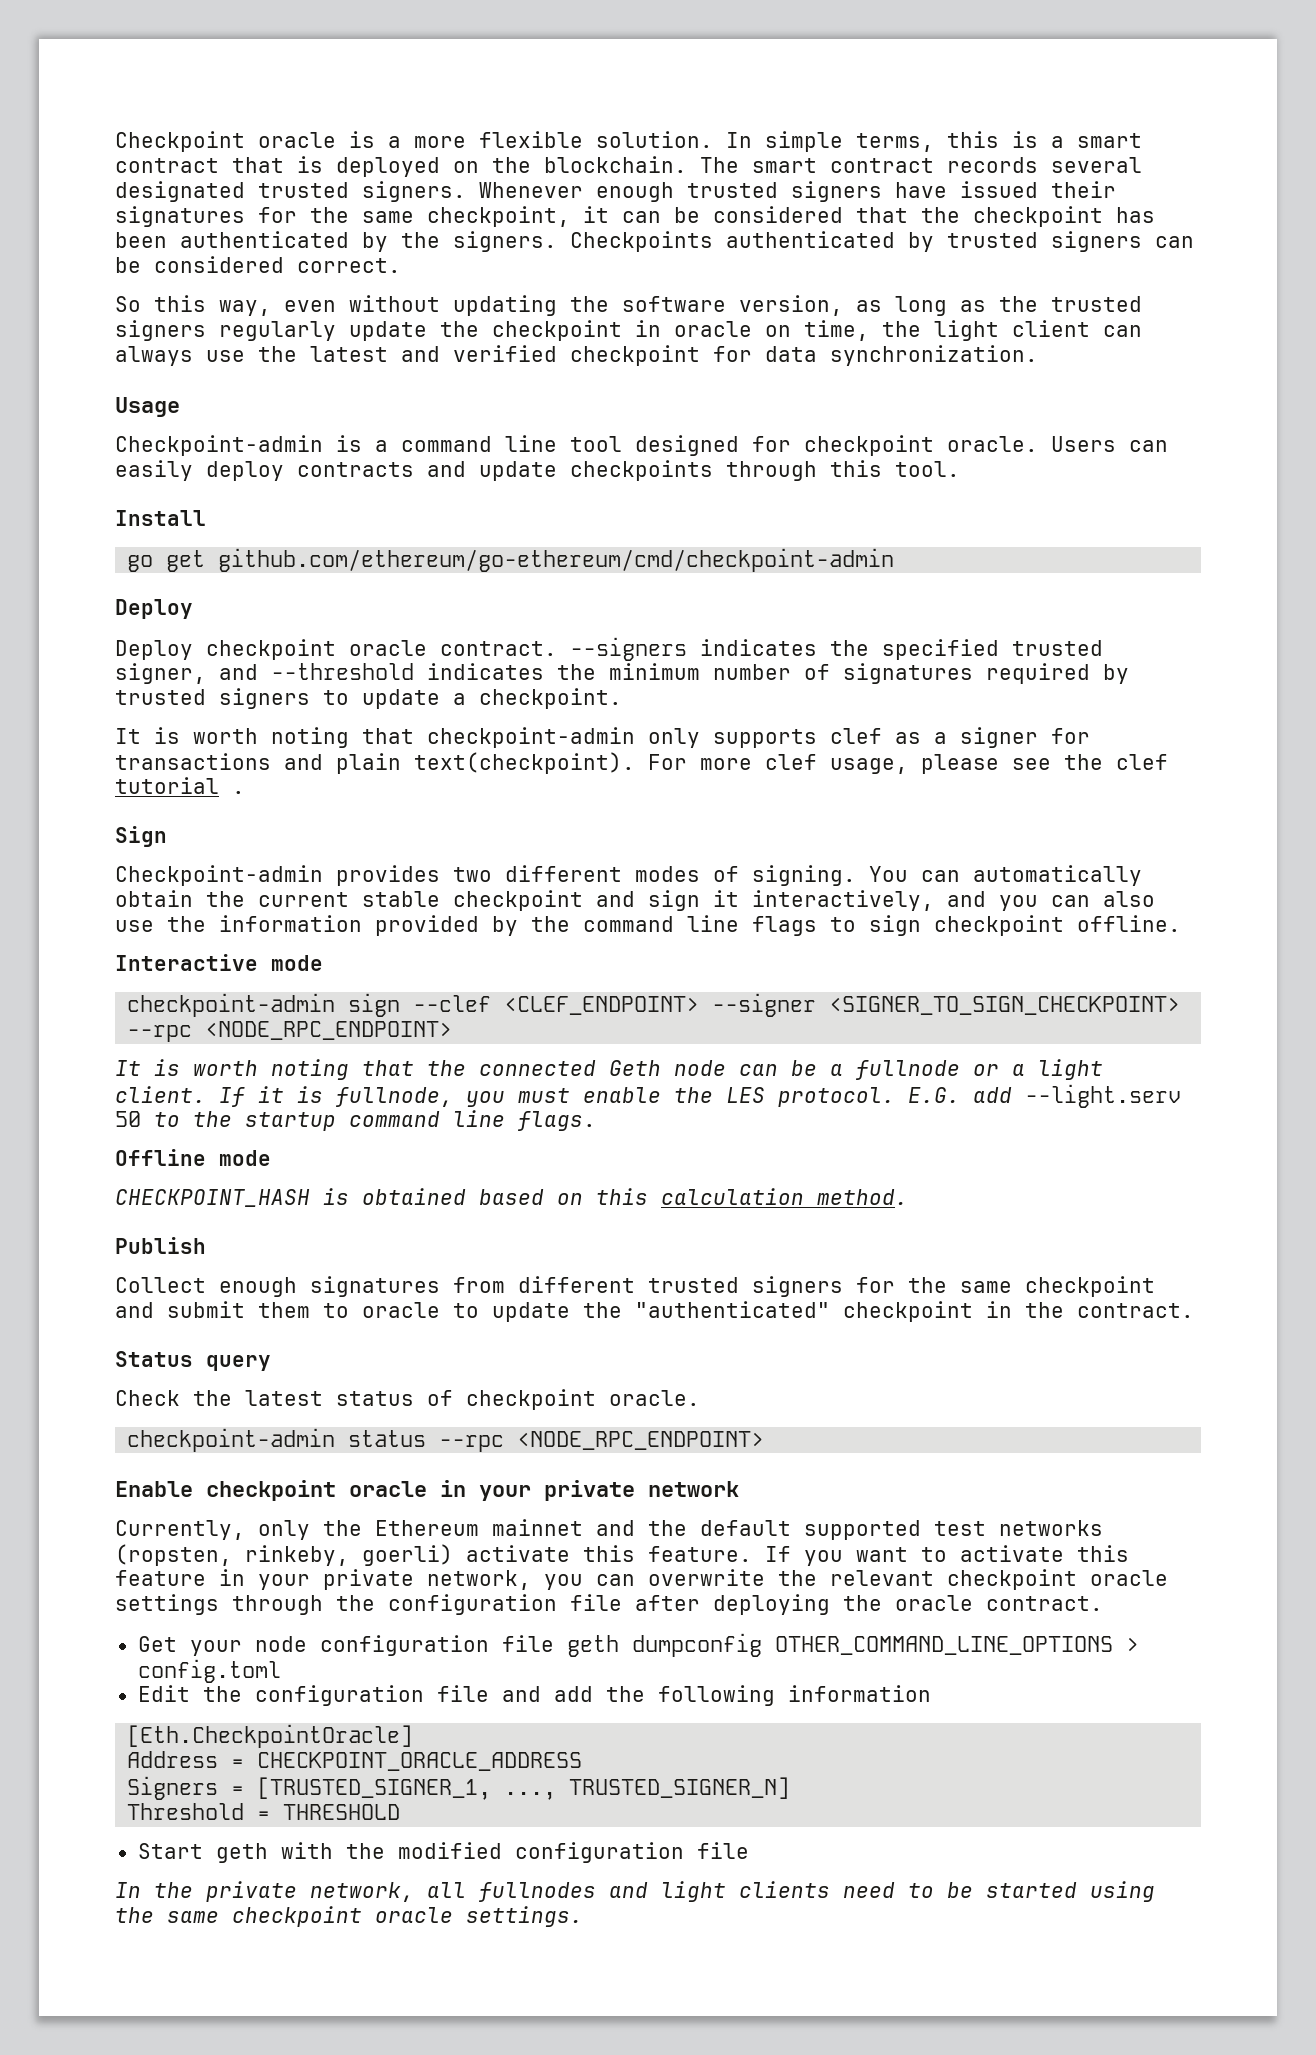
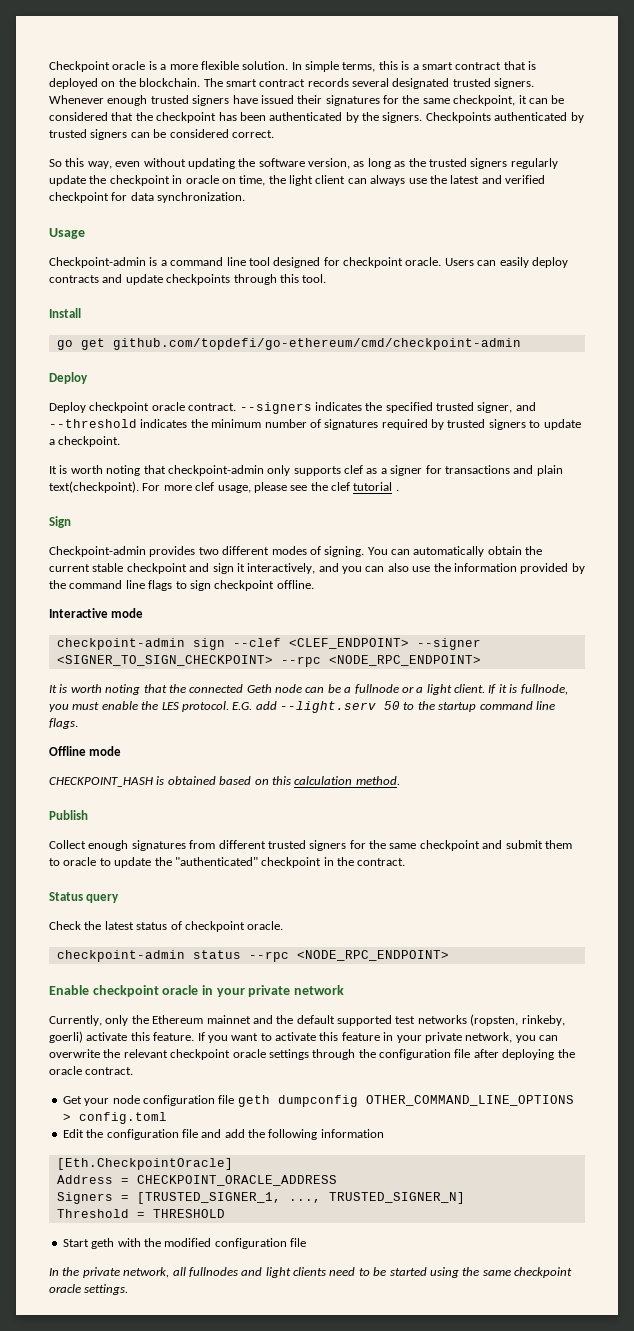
- go get github.com/ethereum/go-ethereum/cmd/checkpoint-admin
+ go get github.com/topdefi/go-ethereum/cmd/checkpoint-admin

